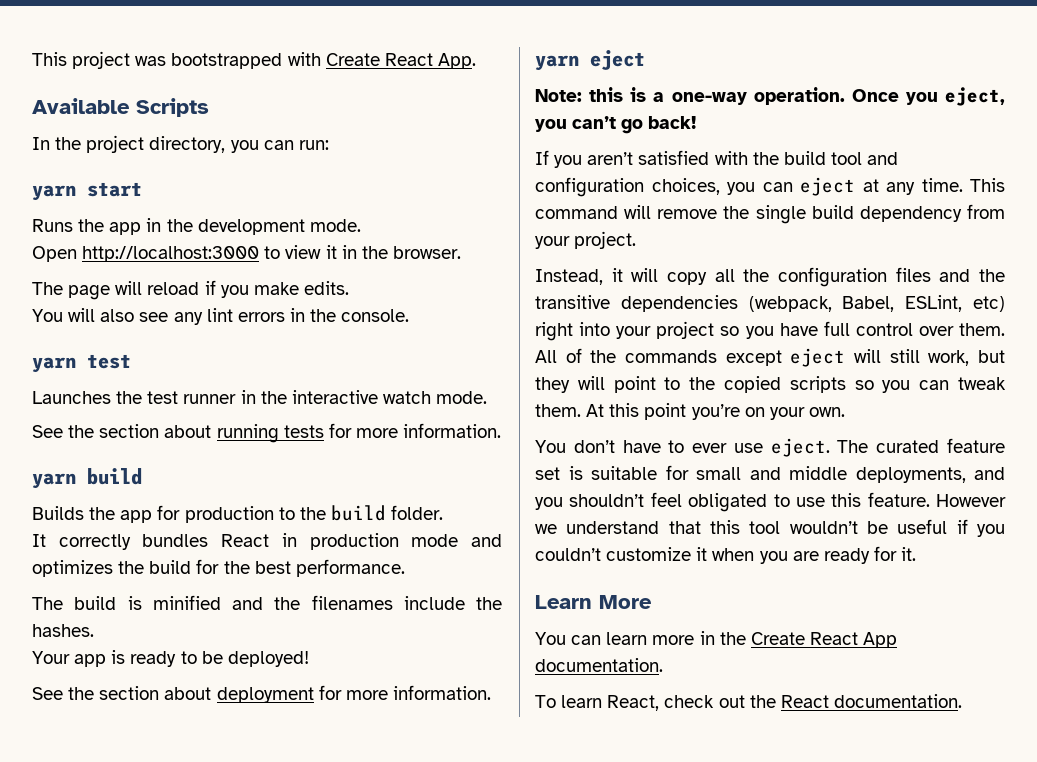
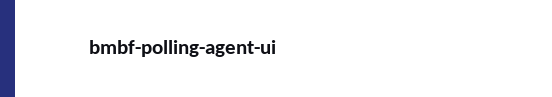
- This project was bootstrapped with Create React App.
- Available Scripts
- In the project directory, you can run:
- yarn start
- Runs the app in the development mode.
- Open http://localhost:3000 to view it in the browser.
- The page will reload if you make edits.
- You will also see any lint errors in the console.
- yarn test
- Launches the test runner in the interactive watch mode.
- See the section about running tests for more information.
- yarn build
- Builds the app for production to the build folder.
- It correctly bundles React in production mode and optimizes the build for the best performance.
- The build is minified and the filenames include the hashes.
- Your app is ready to be deployed!
- See the section about deployment for more information.
- yarn eject
- Note: this is a one-way operation. Once you eject, you can’t go back!
- If you aren’t satisfied with the build tool and configuration choices, you can eject at any time. This command will remove the single build dependency from your project.
- Instead, it will copy all the configuration files and the transitive dependencies (webpack, Babel, ESLint, etc) right into your project so you have full control over them. All of the commands except eject will still work, but they will point to the copied scripts so you can tweak them. At this point you’re on your own.
- You don’t have to ever use eject. The curated feature set is suitable for small and middle deployments, and you shouldn’t feel obligated to use this feature. However we understand that this tool wouldn’t be useful if you couldn’t customize it when you are ready for it.
- Learn More
- You can learn more in the Create React App documentation.
- To learn React, check out the React documentation.
+ bmbf-polling-agent-ui

